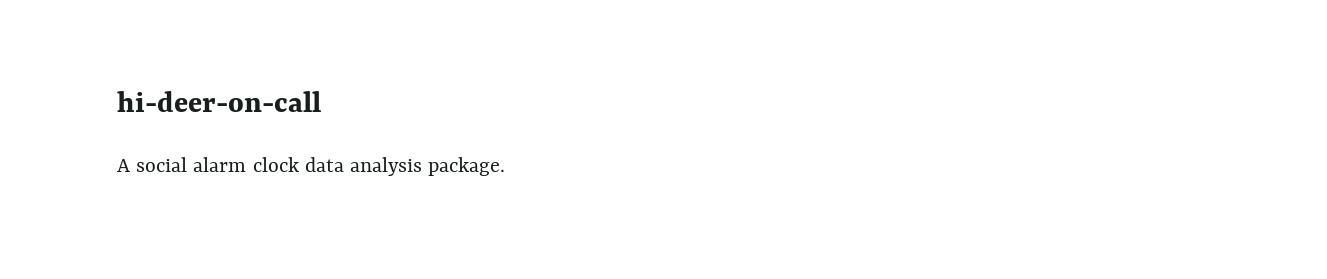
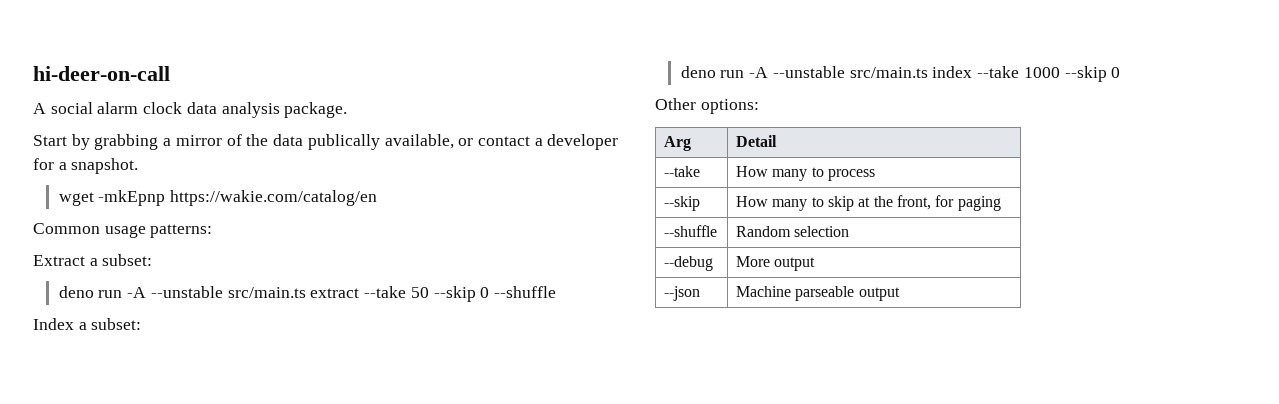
+ Start by grabbing a mirror of the data publically available, or contact a developer for a snapshot.
+ wget -mkEpnp https://wakie.com/catalog/en
+ Common usage patterns:
+ Extract a subset:
+ deno run -A --unstable src/main.ts extract --take 50 --skip 0 --shuffle
+ Index a subset:
+ deno run -A --unstable src/main.ts index --take 1000 --skip 0
+ Other options:
+ Arg | Detail
+ --take | How many to process
+ --skip | How many to skip at the front, for paging
+ --shuffle | Random selection
+ --debug | More output
+ --json | Machine parseable output

